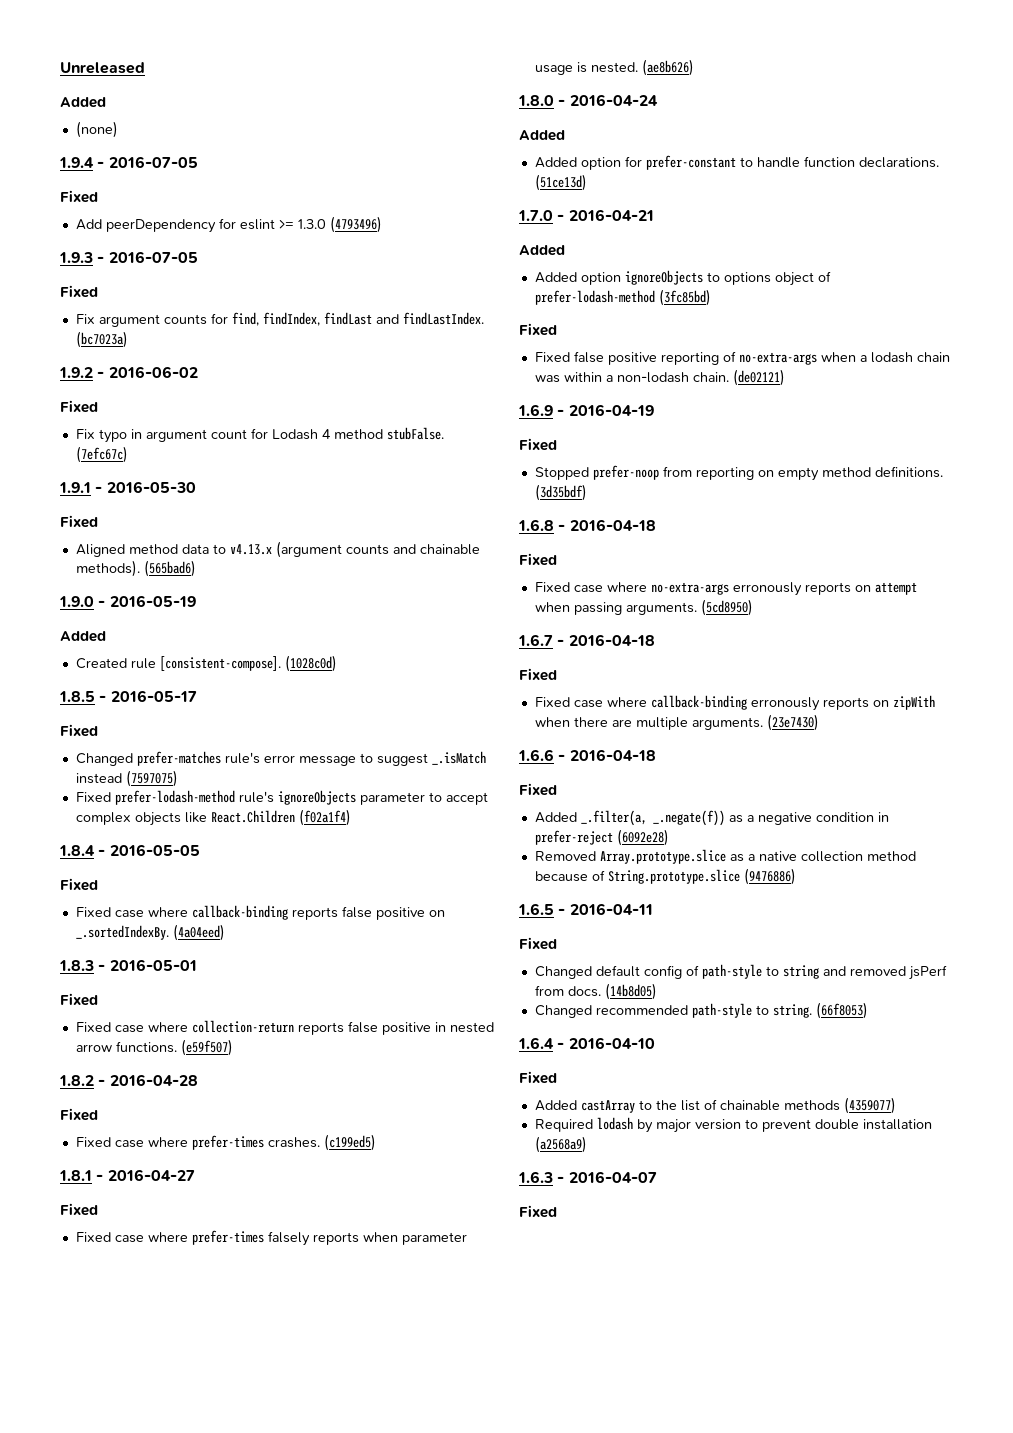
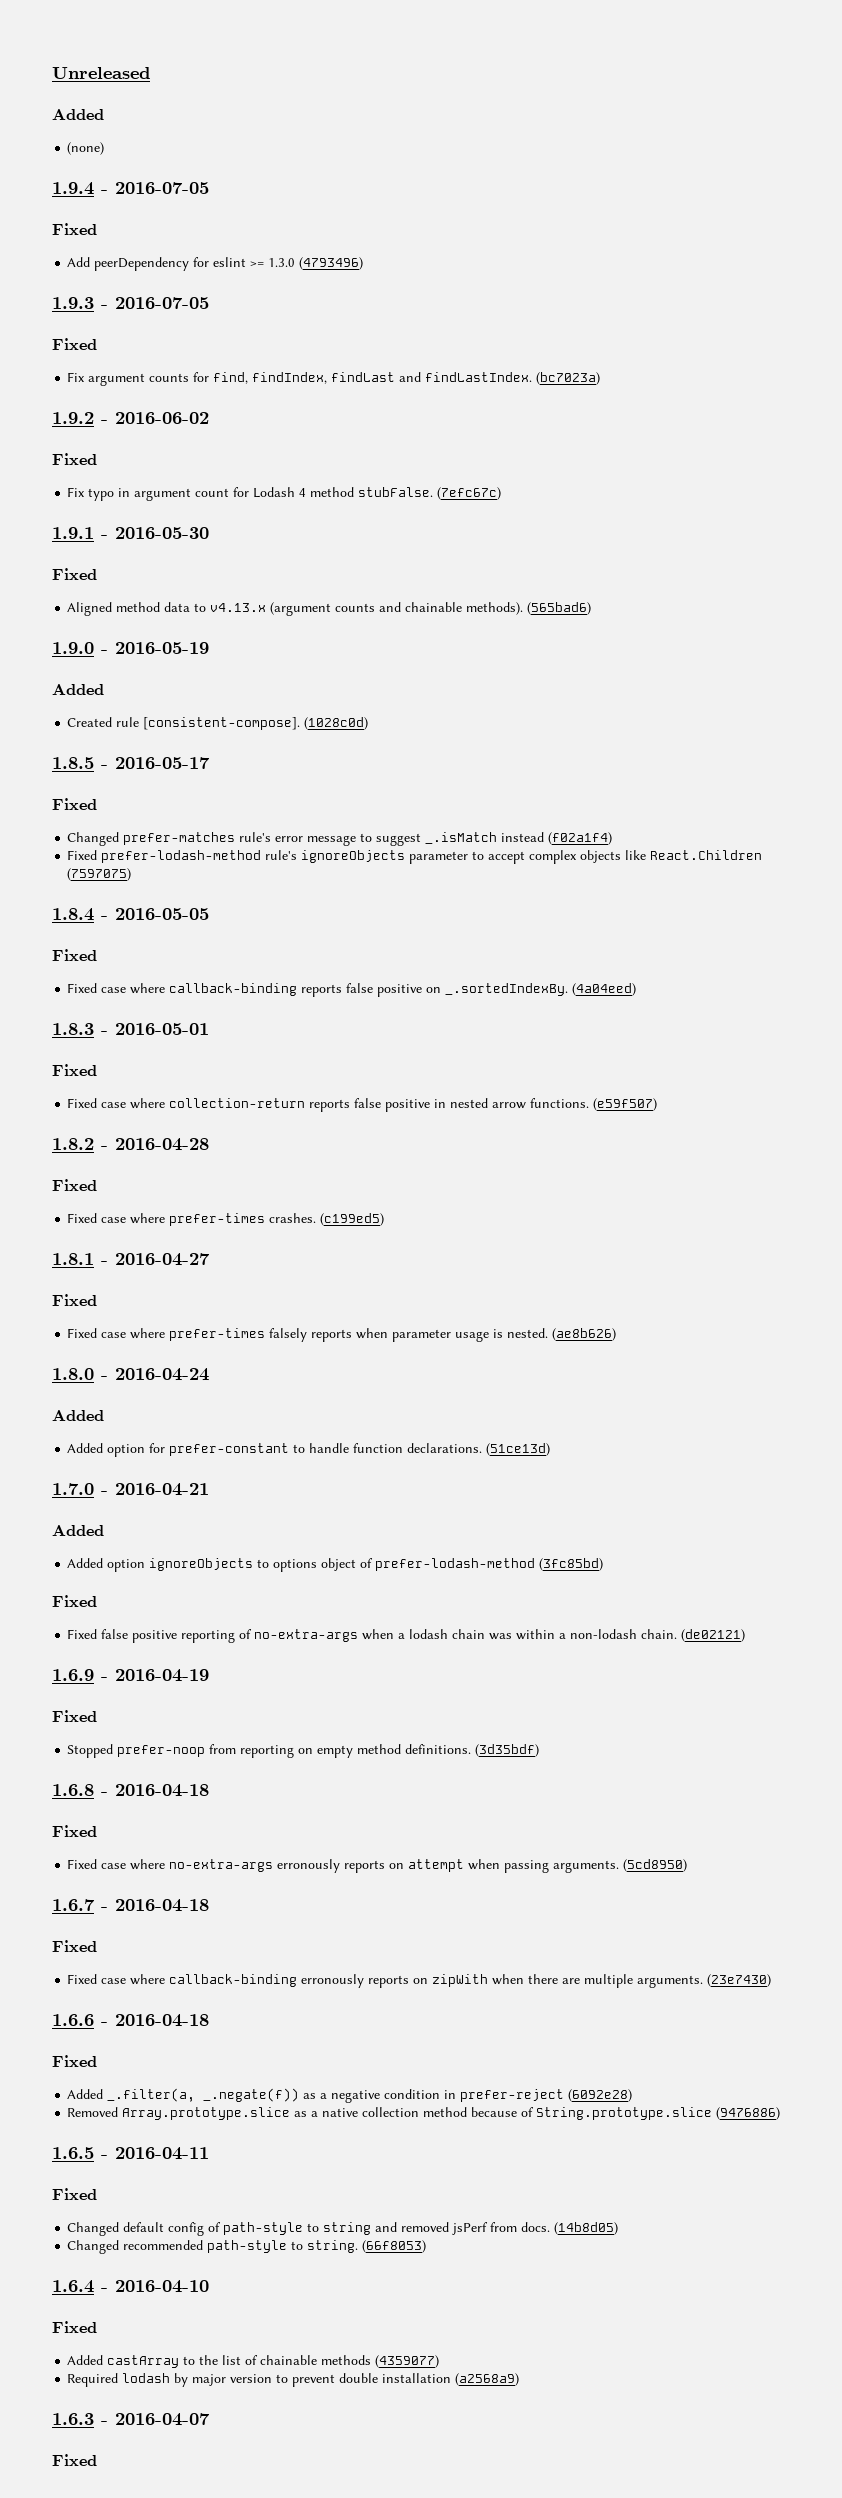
- Changed prefer-matches rule's error message to suggest _.isMatch instead (7597075)
+ Changed prefer-matches rule's error message to suggest _.isMatch instead (f02a1f4)
- Fixed prefer-lodash-method rule's ignoreObjects parameter to accept complex objects like React.Children (f02a1f4)
+ Fixed prefer-lodash-method rule's ignoreObjects parameter to accept complex objects like React.Children (7597075)

